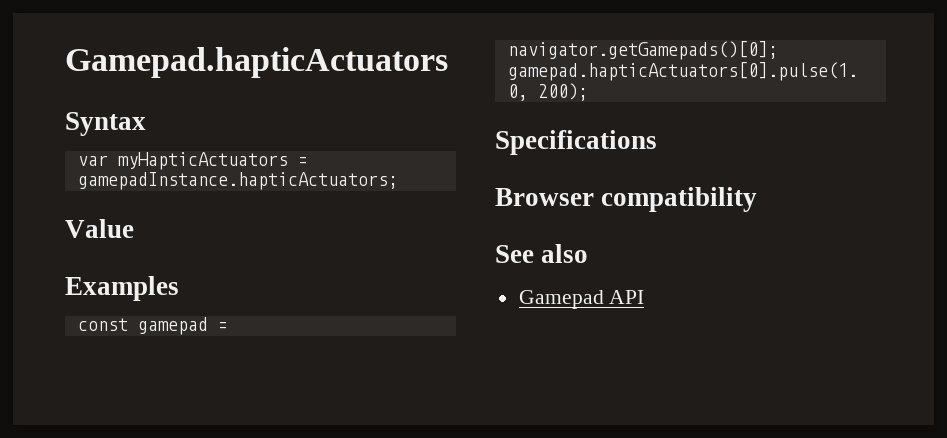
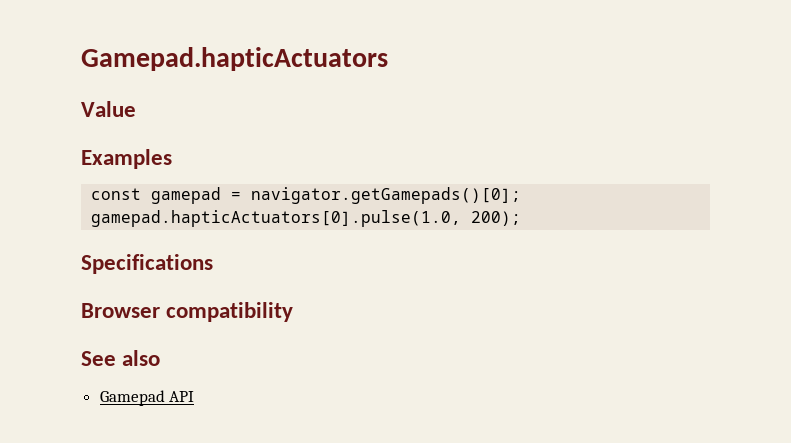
- Syntax
- var myHapticActuators = gamepadInstance.hapticActuators;

